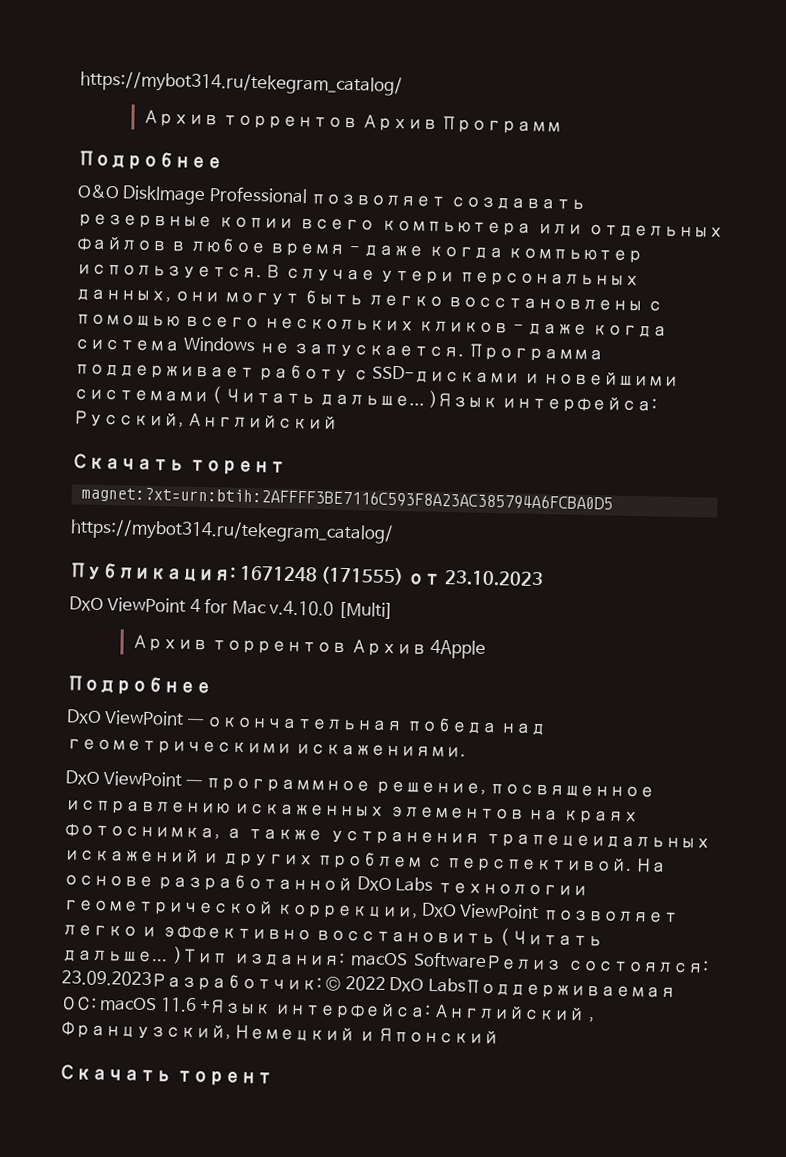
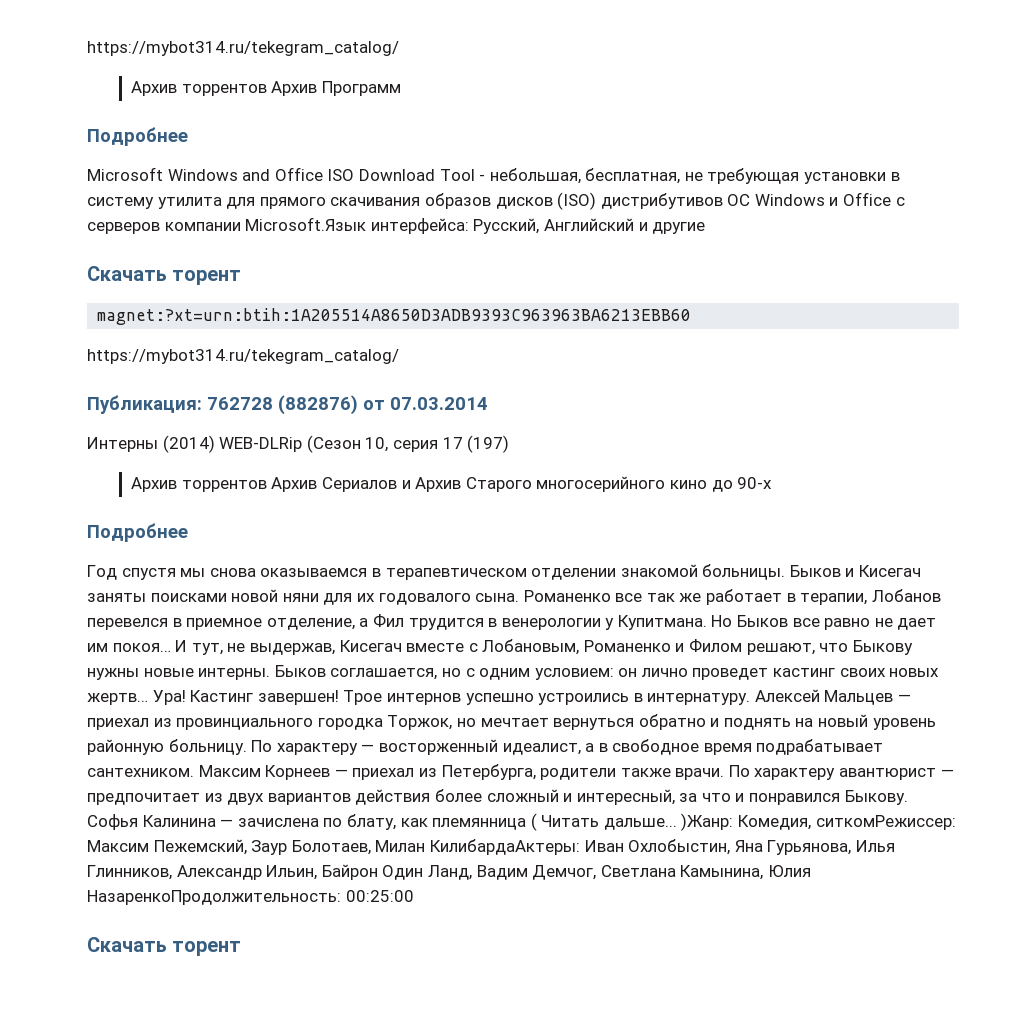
- O&O DiskImage Professional позволяет создавать резервные копии всего компьютера или отдельных файлов в любое время - даже когда компьютер используется. В случае утери персональных данных, они могут быть легко восстановлены с помощью всего нескольких кликов - даже когда система Windows не запускается. Программа поддерживает работу с SSD-дисками и новейшими системами ( Читать дальше... )Язык интерфейса: Русский, Английский
+ Microsoft Windows and Office ISO Download Tool - небольшая, бесплатная, не требующая установки в систему утилита для прямого скачивания образов дисков (ISO) дистрибутивов ОС Windows и Office с серверов компании Microsoft.Язык интерфейса: Русский, Английский и другие
- magnet:?xt=urn:btih:2AFFFF3BE7116C593F8A23AC385794A6FCBA0D5
+ magnet:?xt=urn:btih:1A205514A8650D3ADB9393C963963BA6213EBB60
- Публикация: 1671248 (171555) от 23.10.2023
- DxO ViewPoint 4 for Mac v.4.10.0 [Multi]
- Архив торрентов Архив 4Apple
+ Публикация: 762728 (882876) от 07.03.2014
+ Интерны (2014) WEB-DLRip (Сезон 10, серия 17 (197)
+ Архив торрентов Архив Сериалов и Архив Старого многосерийного кино до 90-х
  Подробнее
- DxO ViewPoint — окончательная победа над геометрическими искажениями.
- DxO ViewPoint — программное решение, посвященное исправлению искаженных элементов на краях фотоснимка, а также устранения трапецеидальных искажений и других проблем с перспективой. На основе разработанной DxO Labs технологии геометрической коррекции, DxO ViewPoint позволяет легко и эффективно восстановить ( Читать дальше... )Тип издания: macOS SoftwareРелиз состоялся: 23.09.2023Разработчик: © 2022 DxO LabsПоддерживаемая ОС: macOS 11.6 +Язык интерфейса: Английский , Французский, Немецкий и Японский
+ Год спустя мы снова оказываемся в терапевтическом отделении знакомой больницы. Быков и Кисегач заняты поисками новой няни для их годовалого сына. Романенко все так же работает в терапии, Лобанов перевелся в приемное отделение, а Фил трудится в венерологии у Купитмана. Но Быков все равно не дает им покоя… И тут, не выдержав, Кисегач вместе с Лобановым, Романенко и Филом решают, что Быкову нужны новые интерны. Быков соглашается, но с одним условием: он лично проведет кастинг своих новых жертв… Ура! Кастинг завершен! Трое интернов успешно устроились в интернатуру. Алексей Мальцев — приехал из провинциального городка Торжок, но мечтает вернуться обратно и поднять на новый уровень районную больницу. По характеру — восторженный идеалист, а в свободное время подрабатывает сантехником. Максим Корнеев — приехал из Петербурга, родители также врачи. По характеру авантюрист — предпочитает из двух вариантов действия более сложный и интересный, за что и понравился Быкову. Софья Калинина — зачислена по блату, как племянница ( Читать дальше... )Жанр: Комедия, ситкомРежиссер: Максим Пежемский, Заур Болотаев, Милан КилибардаАктеры: Иван Охлобыстин, Яна Гурьянова, Илья Глинников, Александр Ильин, Байрон Один Ланд, Вадим Демчог, Светлана Камынина, Юлия НазаренкоПродолжительность: 00:25:00

